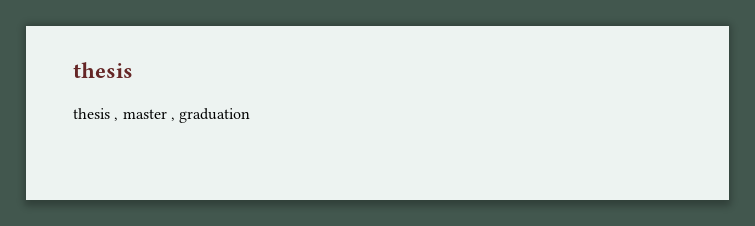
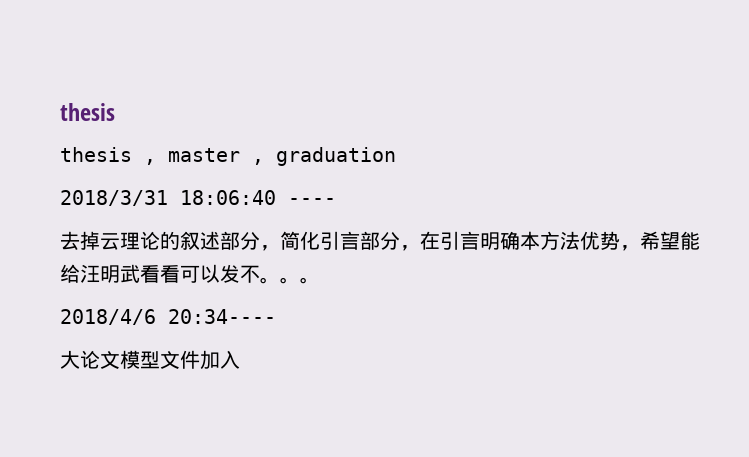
+ 2018/3/31 18:06:40 ----
+ 去掉云理论的叙述部分，简化引言部分，在引言明确本方法优势，希望能给汪明武看看可以发不。。。
+ 2018/4/6 20:34----
+ 大论文模型文件加入

